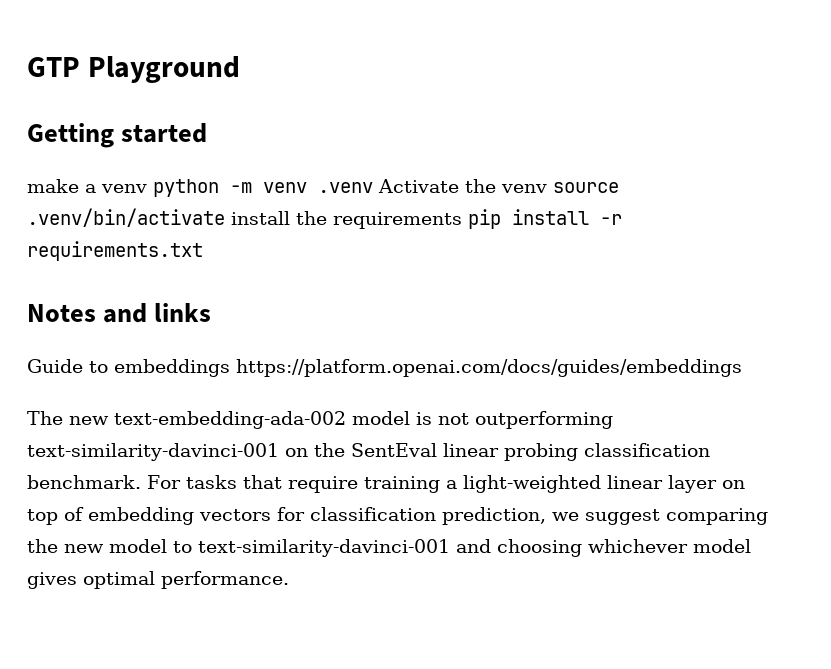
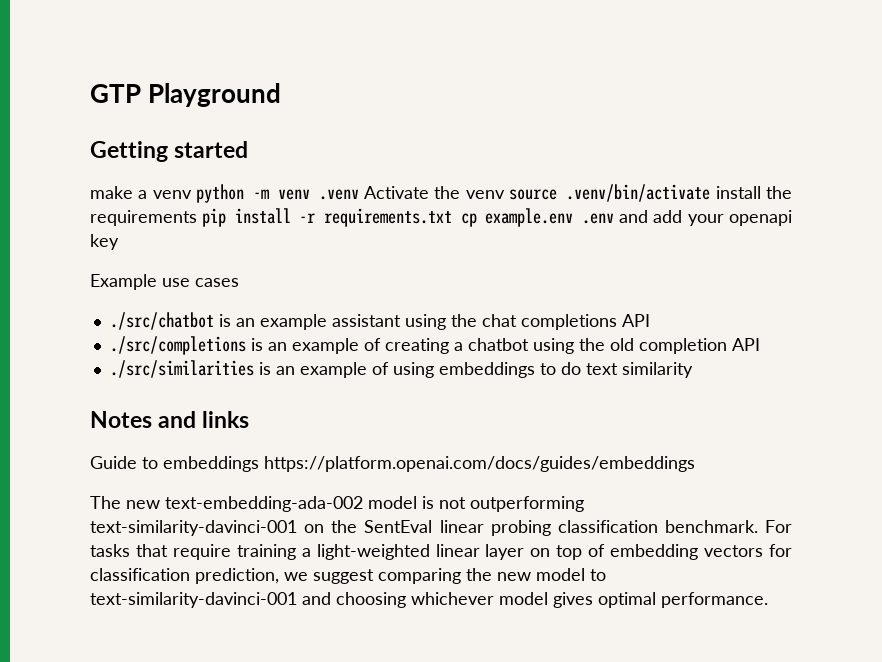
- make a venv python -m venv .venv Activate the venv source .venv/bin/activate install the requirements pip install -r requirements.txt
+ make a venv python -m venv .venv Activate the venv source .venv/bin/activate install the requirements pip install -r requirements.txt cp example.env .env and add your openapi key
+ Example use cases
+ ./src/chatbot is an example assistant using the chat completions API
+ ./src/completions is an example of creating a chatbot using the old completion API
+ ./src/similarities is an example of using embeddings to do text similarity

